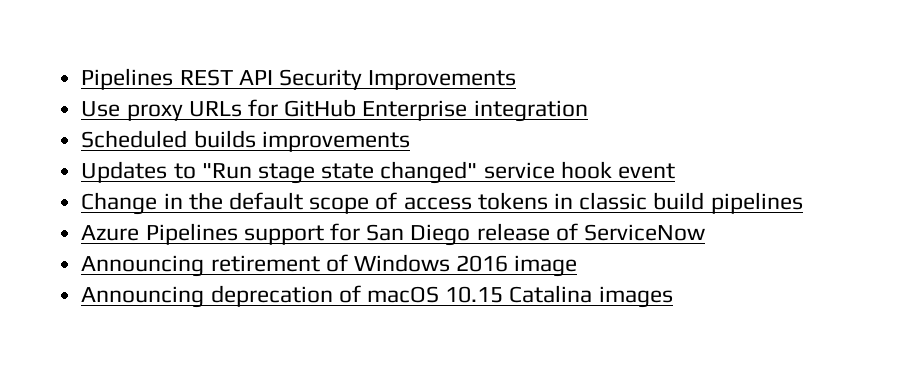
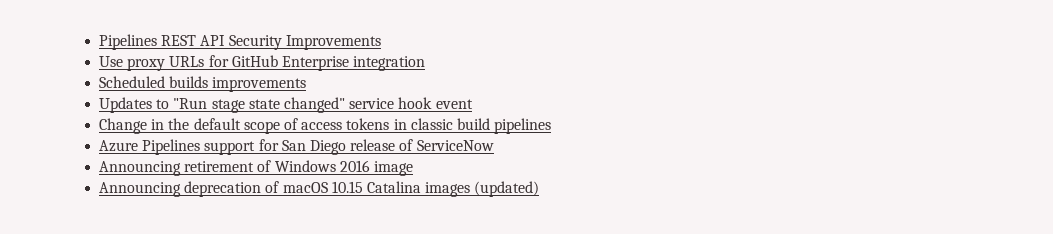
- Announcing deprecation of macOS 10.15 Catalina images
+ Announcing deprecation of macOS 10.15 Catalina images (updated)

